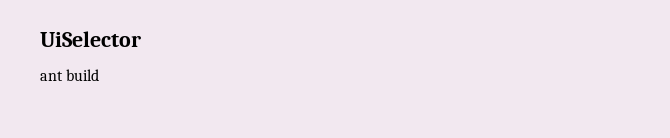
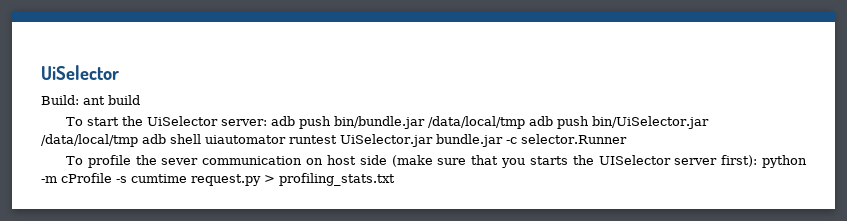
- ant build
+ Build: ant build
+ To start the UiSelector server: adb push bin/bundle.jar /data/local/tmp adb push bin/UiSelector.jar /data/local/tmp adb shell uiautomator runtest UiSelector.jar bundle.jar -c selector.Runner
+ To profile the sever communication on host side (make sure that you starts the UISelector server first): python -m cProfile -s cumtime request.py > profiling_stats.txt

